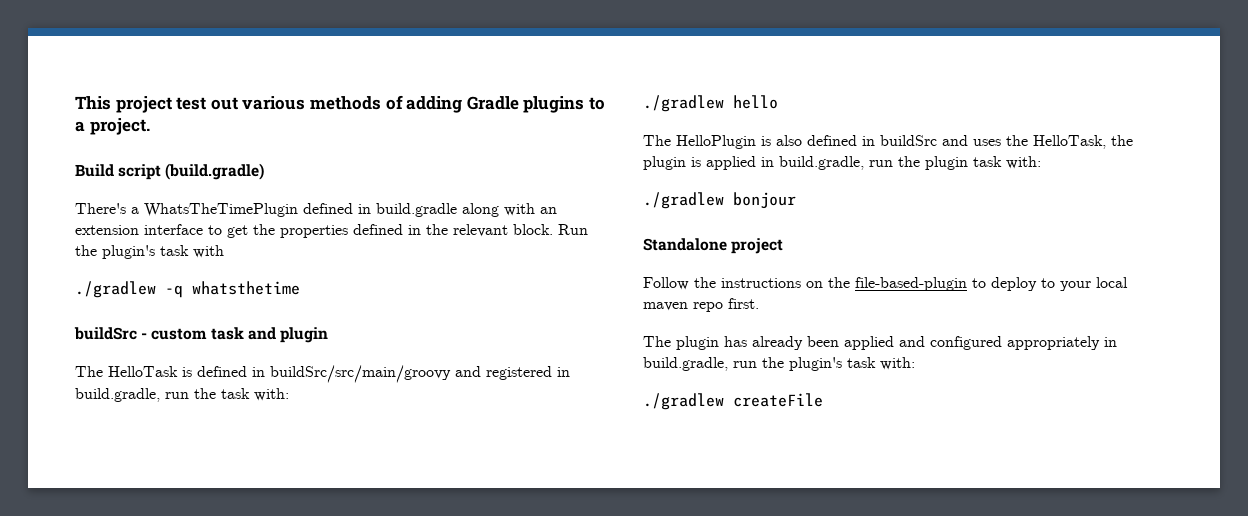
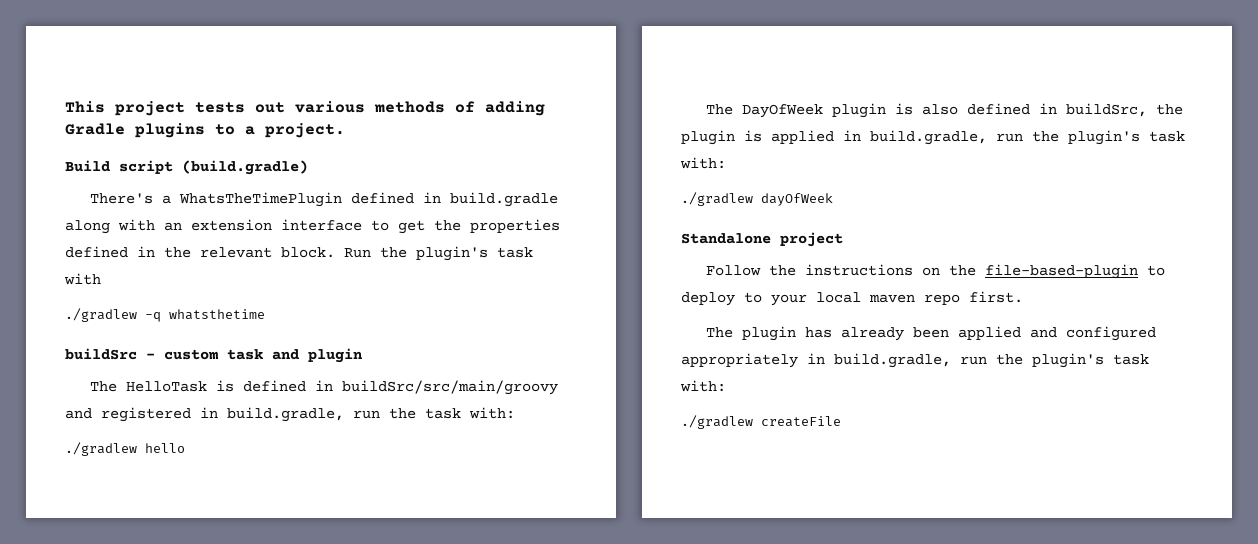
- This project test out various methods of adding Gradle plugins to a project.
+ This project tests out various methods of adding Gradle plugins to a project.
- The HelloPlugin is also defined in buildSrc and uses the HelloTask, the plugin is applied in build.gradle, run the plugin task with:
- ./gradlew bonjour
+ The DayOfWeek plugin is also defined in buildSrc, the plugin is applied in build.gradle, run the plugin's task with:
+ ./gradlew dayOfWeek

